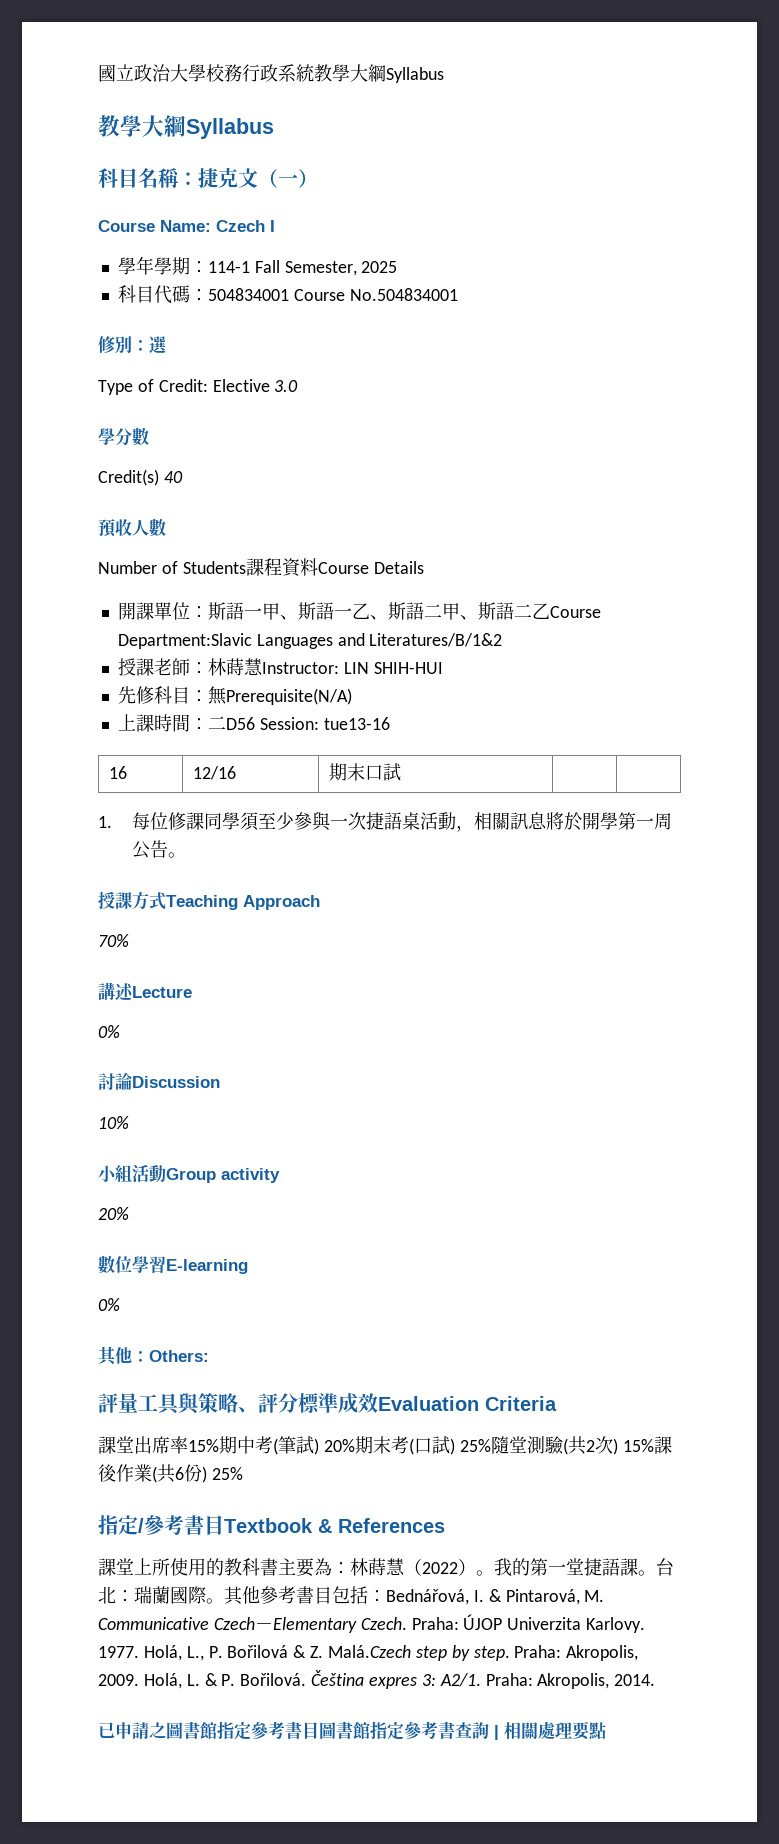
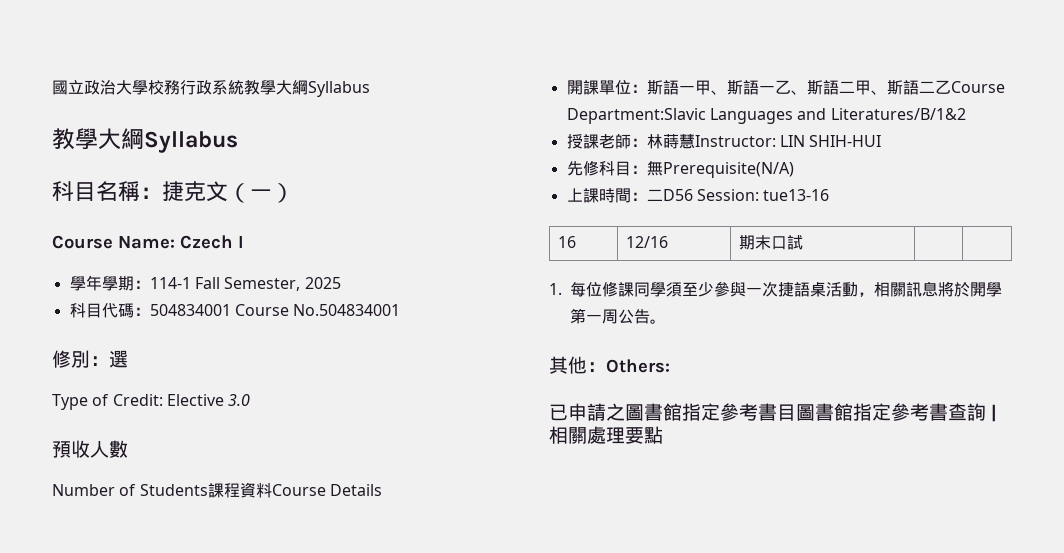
- 學分數
- Credit(s) 40
- 授課方式Teaching Approach
- 70%
- 講述Lecture
- 0%
- 討論Discussion
- 10%
- 小組活動Group activity
- 20%
- 數位學習E-learning
- 0%
  其他：Others:
- 評量工具與策略、評分標準成效Evaluation Criteria
- 課堂出席率15%期中考(筆試) 20%期末考(口試) 25%隨堂測驗(共2次) 15%課後作業(共6份) 25%
- 指定/參考書目Textbook & References
- 課堂上所使用的教科書主要為：林蒔慧（2022）。我的第一堂捷語課。台北：瑞蘭國際。其他參考書目包括：Bednářová, I. & Pintarová, M. Communicative Czech－Elementary Czech. Praha: ÚJOP Univerzita Karlovy. 1977. Holá, L., P. Bořilová & Z. Malá.Czech step by step. Praha: Akropolis, 2009. Holá, L. & P. Bořilová. Čeština expres 3: A2/1. Praha: Akropolis, 2014.

